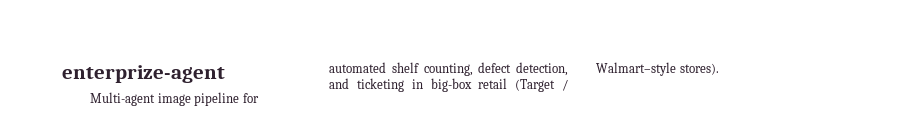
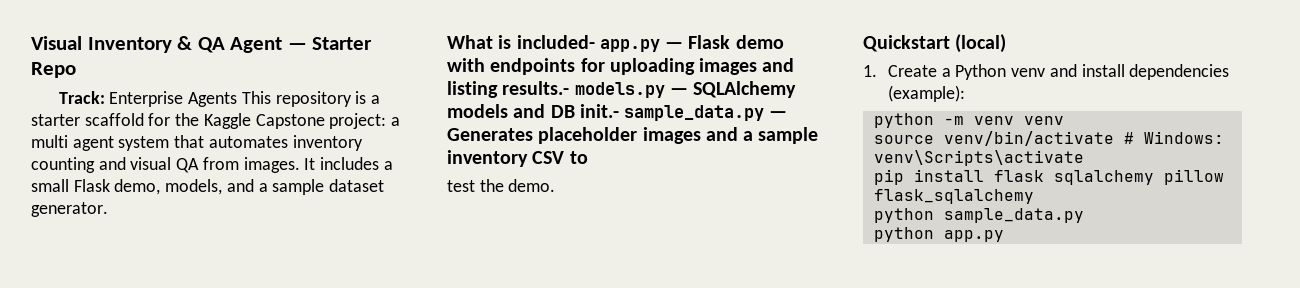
- enterprize-agent
- Multi-agent image pipeline for automated shelf counting, defect detection, and ticketing in big-box retail (Target / Walmart–style stores).
+ Visual Inventory & QA Agent — Starter Repo
+ Track: Enterprise Agents This repository is a starter scaffold for the Kaggle Capstone project: a multi agent system that automates inventory counting and visual QA from images. It includes a small Flask demo, models, and a sample dataset generator.
+ What is included- app.py — Flask demo with endpoints for uploading images and listing results.- models.py — SQLAlchemy models and DB init.- sample_data.py — Generates placeholder images and a sample inventory CSV to
+ test the demo.
+ Quickstart (local)
+ 1. Create a Python venv and install dependencies (example):
+ python -m venv venv
+ source venv/bin/activate # Windows: venv\Scripts\activate
+ pip install flask sqlalchemy pillow flask_sqlalchemy
+ python sample_data.py
+ python app.py

